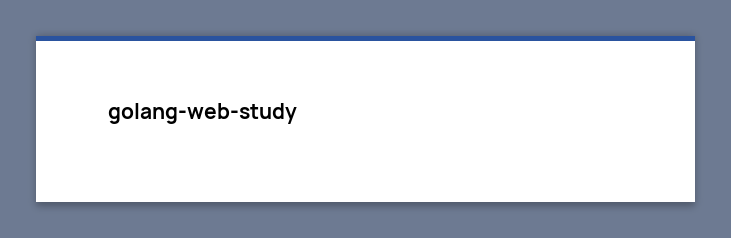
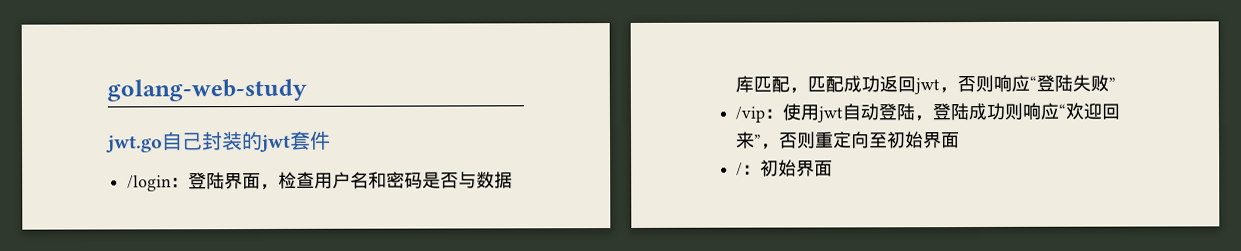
+ jwt.go自己封装的jwt套件
+ /login：登陆界面，检查用户名和密码是否与数据库匹配，匹配成功返回jwt，否则响应“登陆失败”
+ /vip：使用jwt自动登陆，登陆成功则响应“欢迎回来”，否则重定向至初始界面
+ /：初始界面

